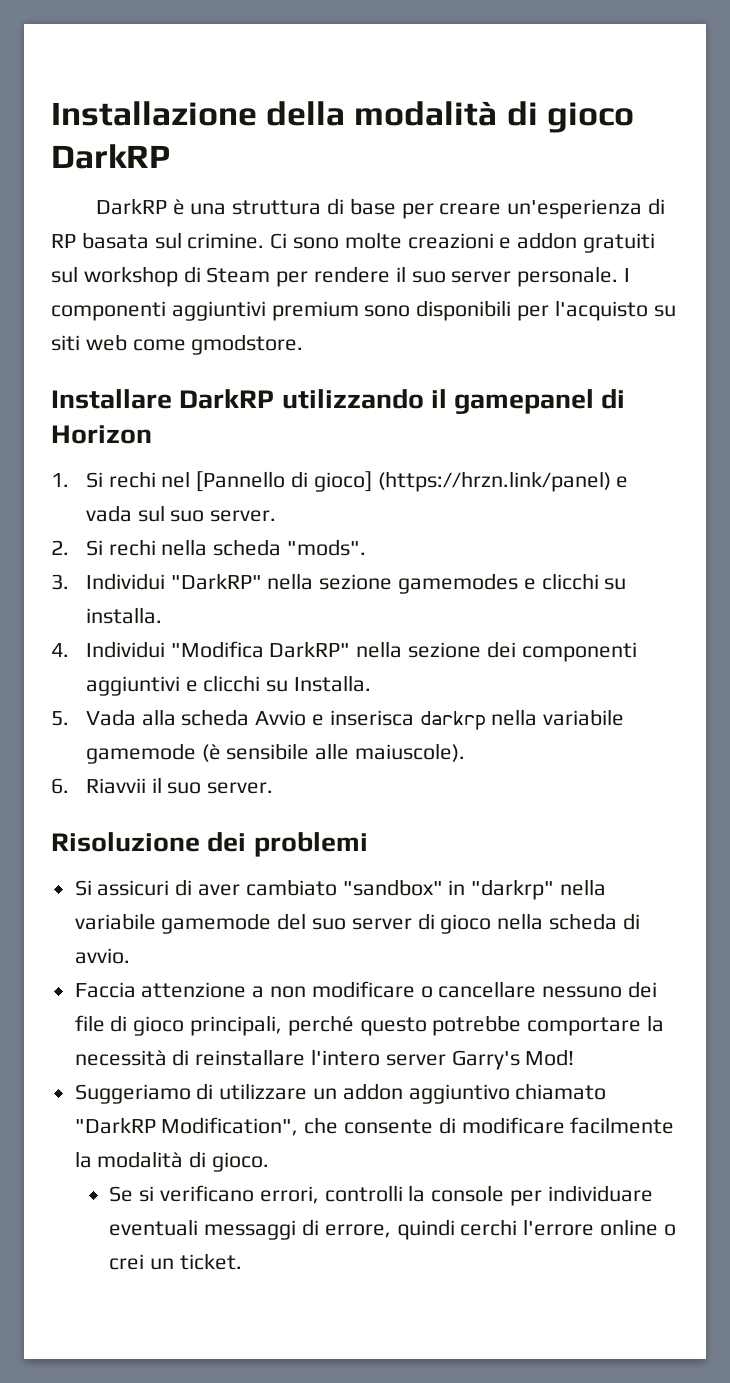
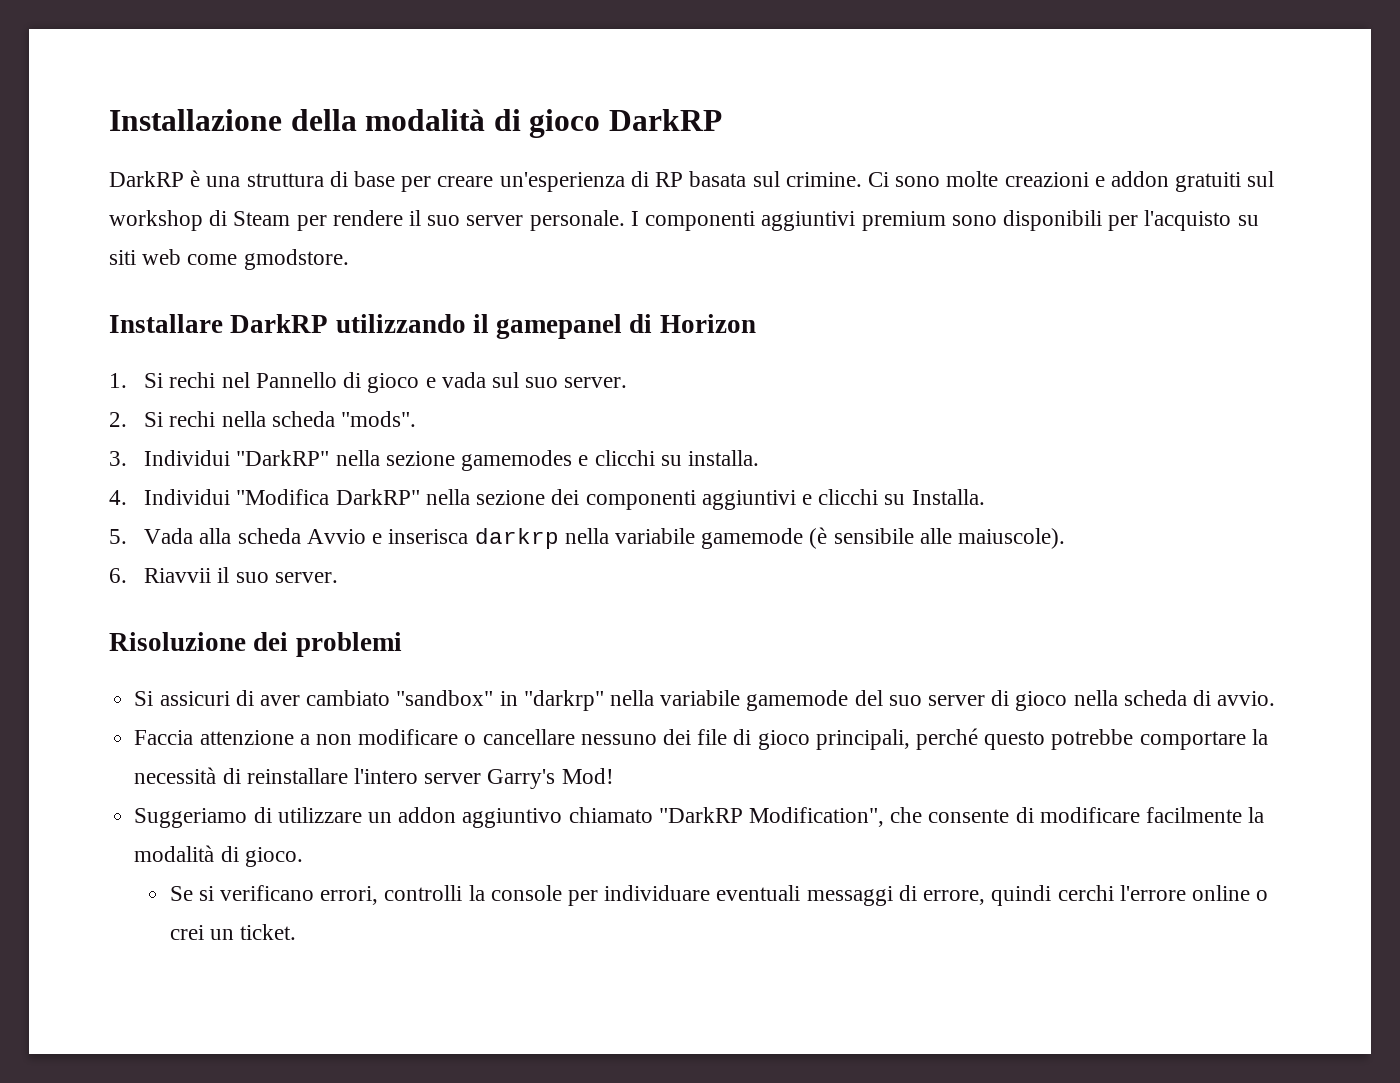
- 1. Si rechi nel [Pannello di gioco] (https://hrzn.link/panel) e vada sul suo server.
+ 1. Si rechi nel Pannello di gioco e vada sul suo server.

